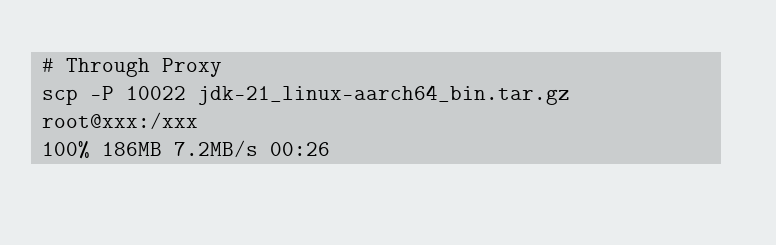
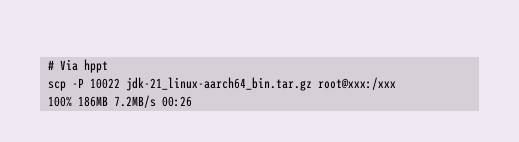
- # Through Proxy
+ # Via hppt

